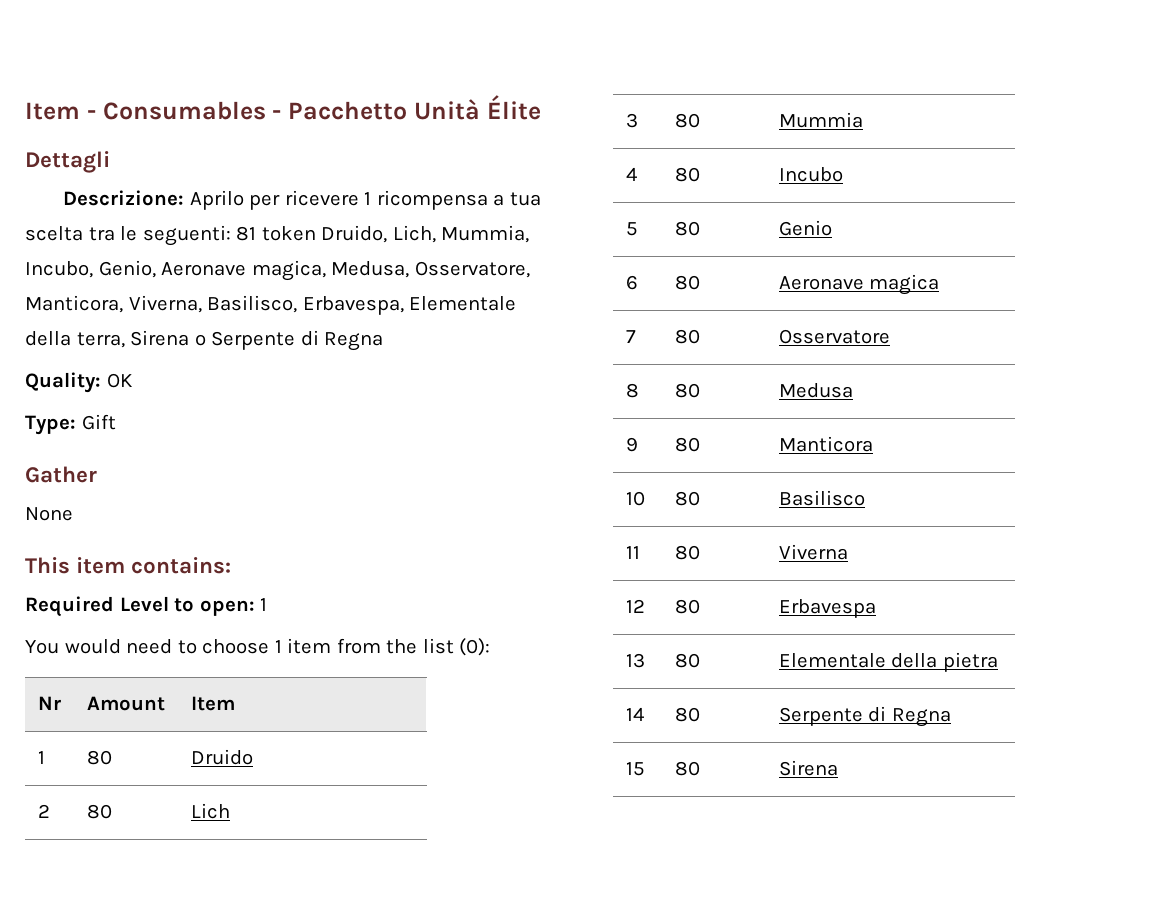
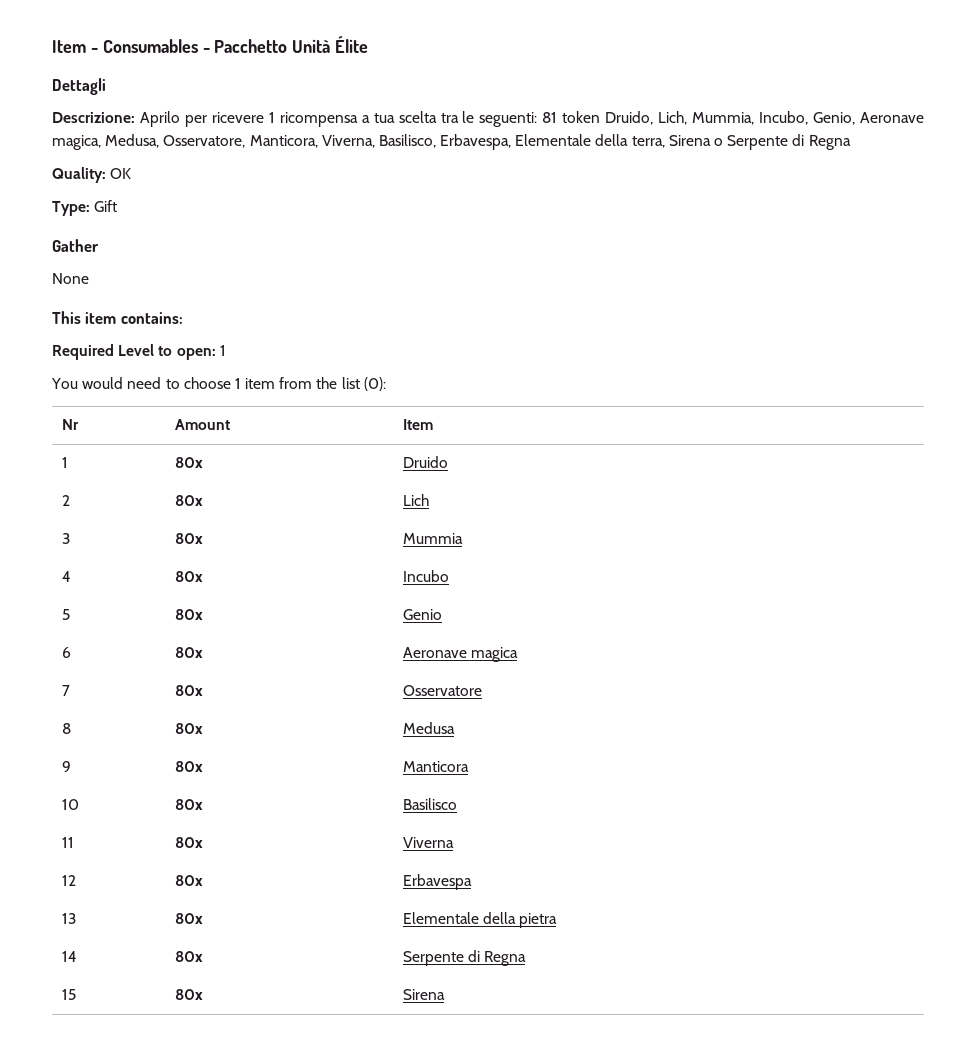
- 1 | 80 | Druido
+ 1 | 80x | Druido
- 2 | 80 | Lich
+ 2 | 80x | Lich
- 3 | 80 | Mummia
+ 3 | 80x | Mummia
- 4 | 80 | Incubo
+ 4 | 80x | Incubo
- 5 | 80 | Genio
+ 5 | 80x | Genio
- 6 | 80 | Aeronave magica
+ 6 | 80x | Aeronave magica
- 7 | 80 | Osservatore
+ 7 | 80x | Osservatore
- 8 | 80 | Medusa
+ 8 | 80x | Medusa
- 9 | 80 | Manticora
+ 9 | 80x | Manticora
- 10 | 80 | Basilisco
+ 10 | 80x | Basilisco
- 11 | 80 | Viverna
+ 11 | 80x | Viverna
- 12 | 80 | Erbavespa
+ 12 | 80x | Erbavespa
- 13 | 80 | Elementale della pietra
+ 13 | 80x | Elementale della pietra
- 14 | 80 | Serpente di Regna
+ 14 | 80x | Serpente di Regna
- 15 | 80 | Sirena
+ 15 | 80x | Sirena

